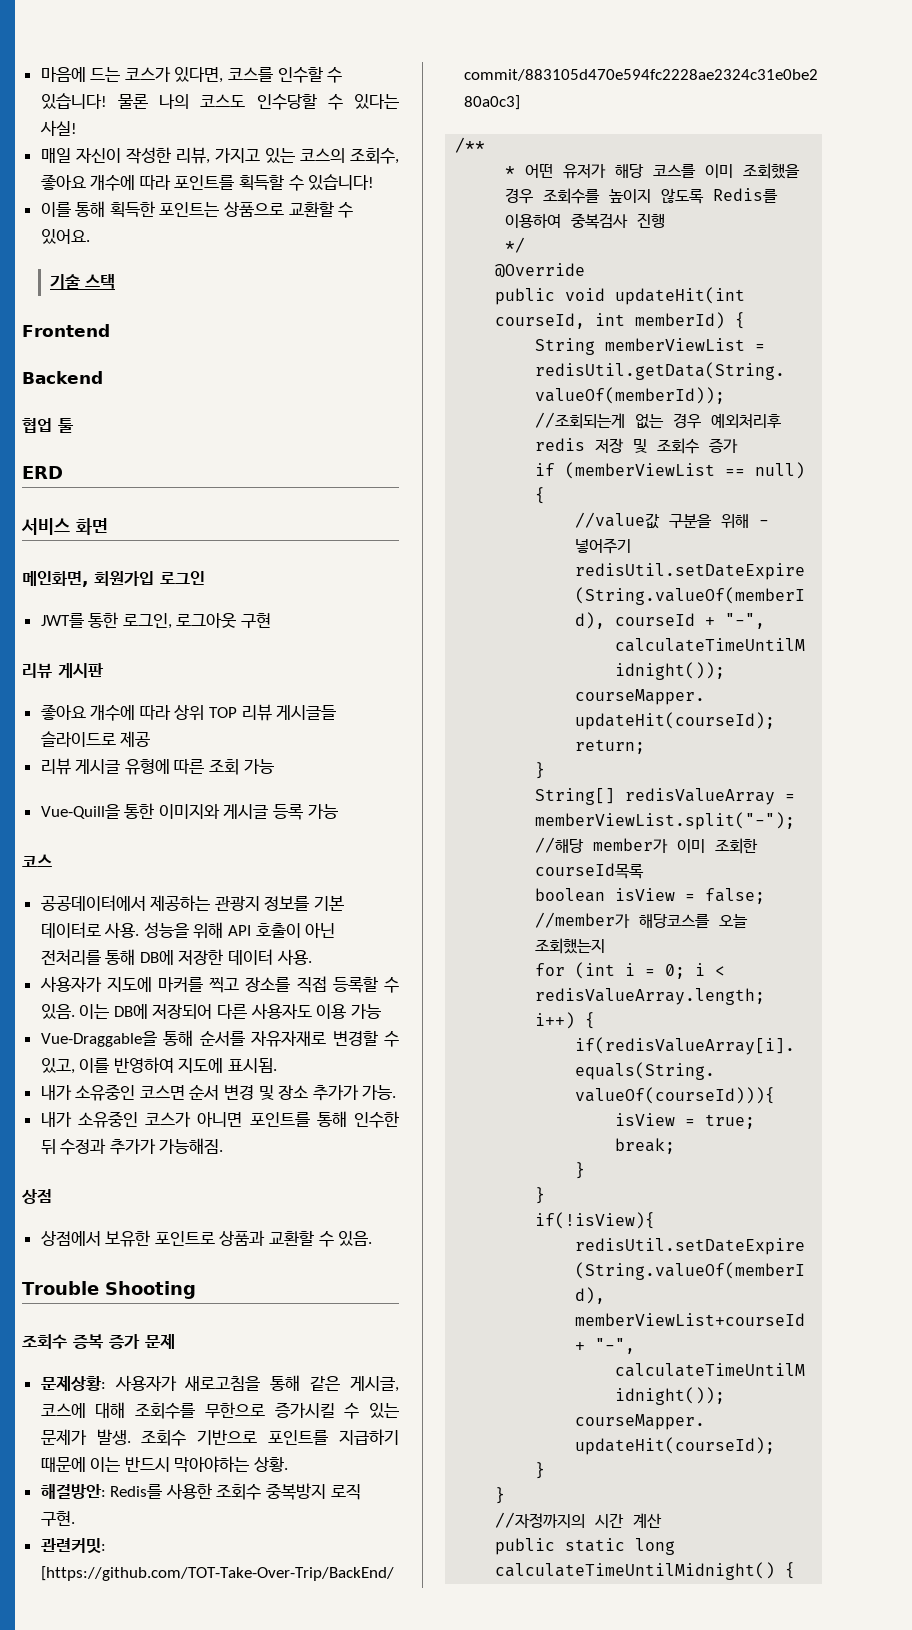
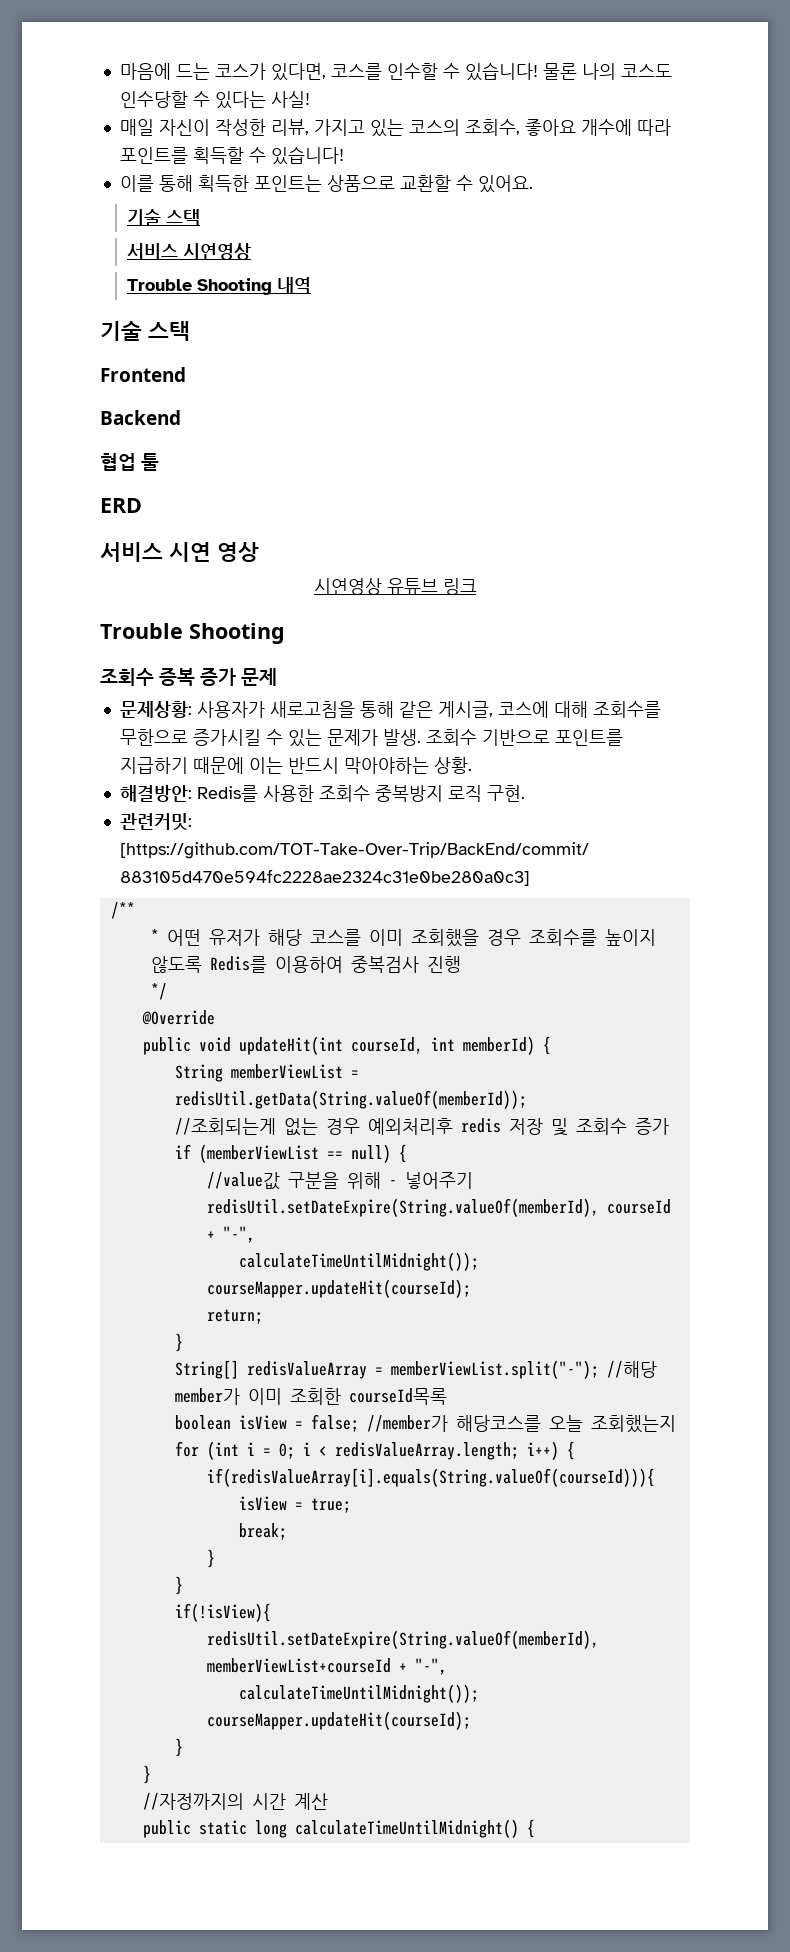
+ 서비스 시연영상
+ Trouble Shooting 내역
+ 기술 스택
- 서비스 화면
- 메인화면, 회원가입 로그인
- JWT를 통한 로그인, 로그아웃 구현
- 리뷰 게시판
- 좋아요 개수에 따라 상위 TOP 리뷰 게시글들 슬라이드로 제공
- 리뷰 게시글 유형에 따른 조회 가능
- Vue-Quill을 통한 이미지와 게시글 등록 가능
- 코스
- 공공데이터에서 제공하는 관광지 정보를 기본 데이터로 사용. 성능을 위해 API 호출이 아닌 전처리를 통해 DB에 저장한 데이터 사용.
- 사용자가 지도에 마커를 찍고 장소를 직접 등록할 수 있음. 이는 DB에 저장되어 다른 사용자도 이용 가능
- Vue-Draggable을 통해 순서를 자유자재로 변경할 수 있고, 이를 반영하여 지도에 표시됨.
- 내가 소유중인 코스면 순서 변경 및 장소 추가가 가능.
- 내가 소유중인 코스가 아니면 포인트를 통해 인수한 뒤 수정과 추가가 가능해짐.
- 상점
- 상점에서 보유한 포인트로 상품과 교환할 수 있음.
+ 서비스 시연 영상
+ 시연영상 유튜브 링크

